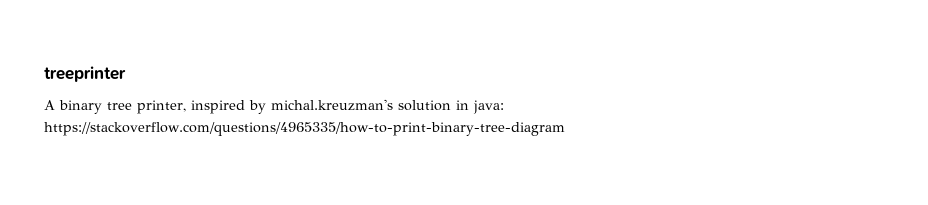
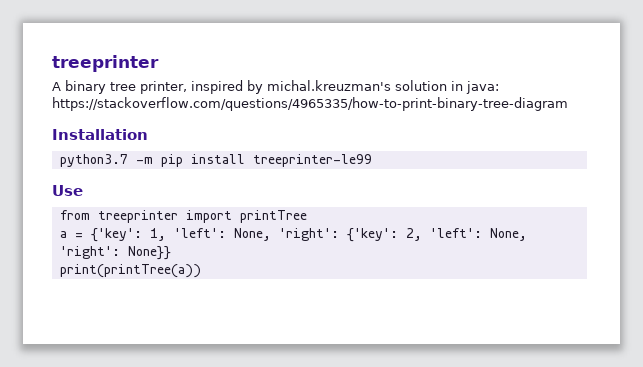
+ Installation
+ python3.7 -m pip install treeprinter-le99
+ Use
+ from treeprinter import printTree
+ a = {'key': 1, 'left': None, 'right': {'key': 2, 'left': None, 'right': None}}
+ print(printTree(a))

